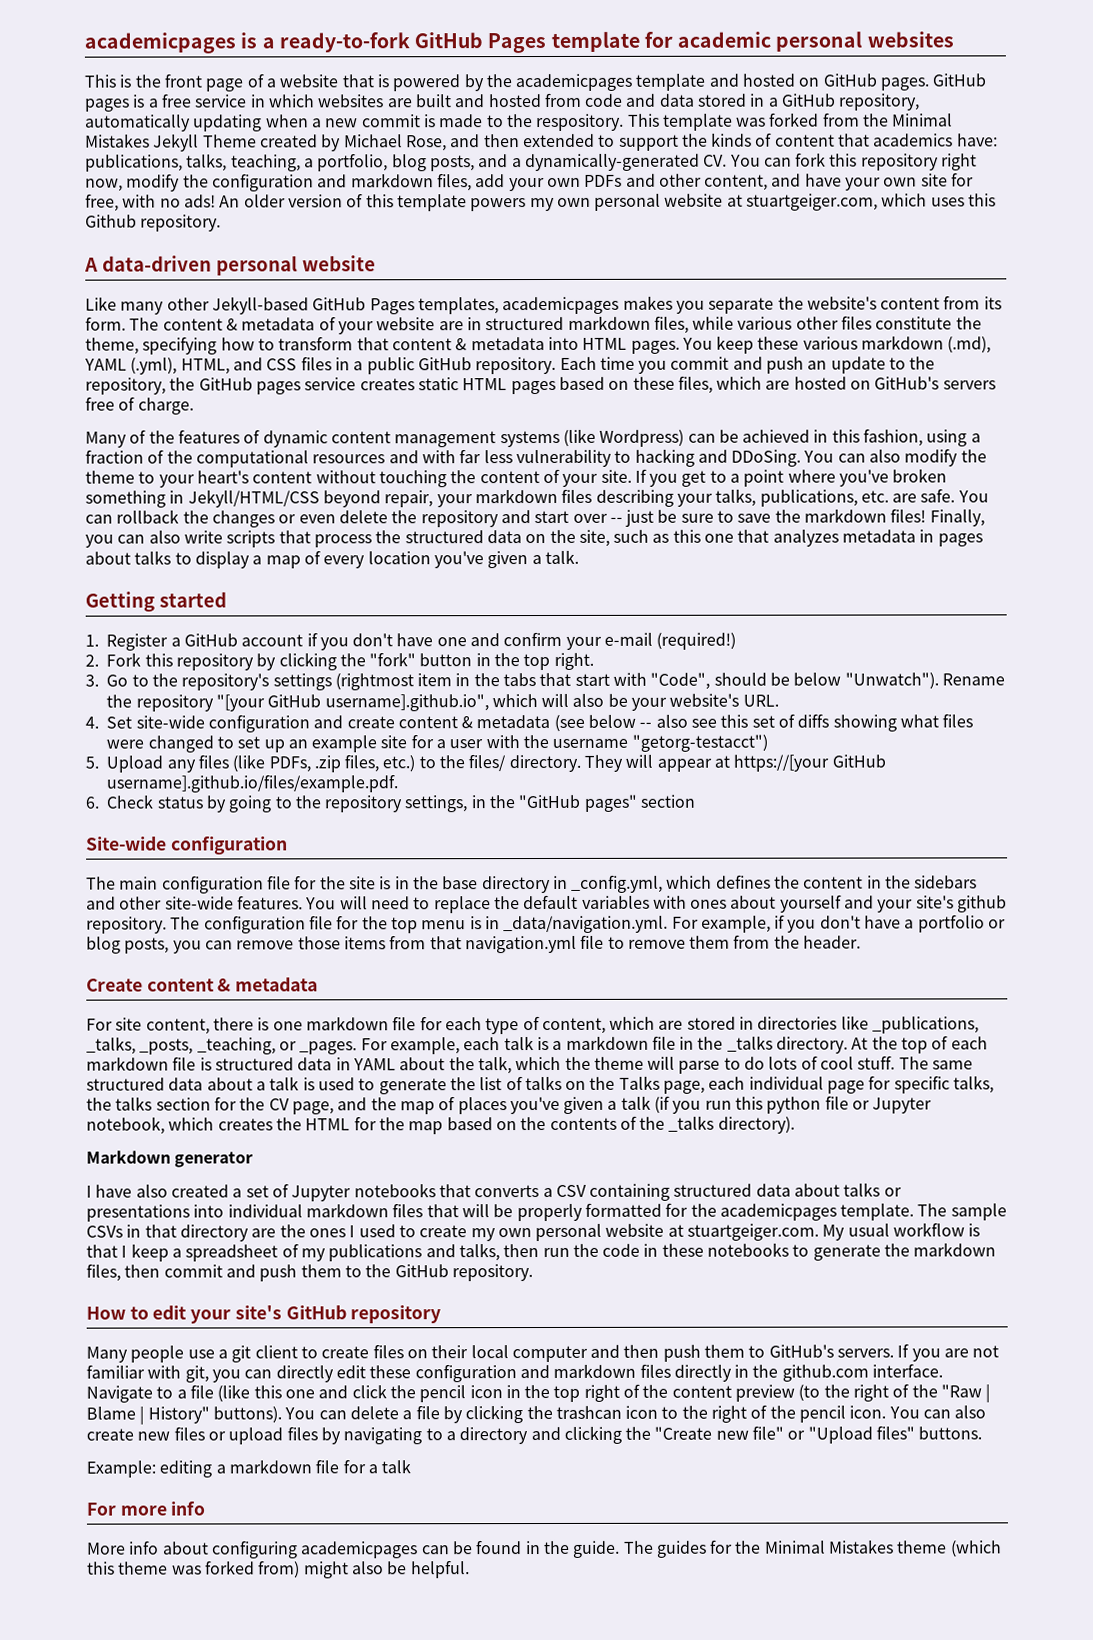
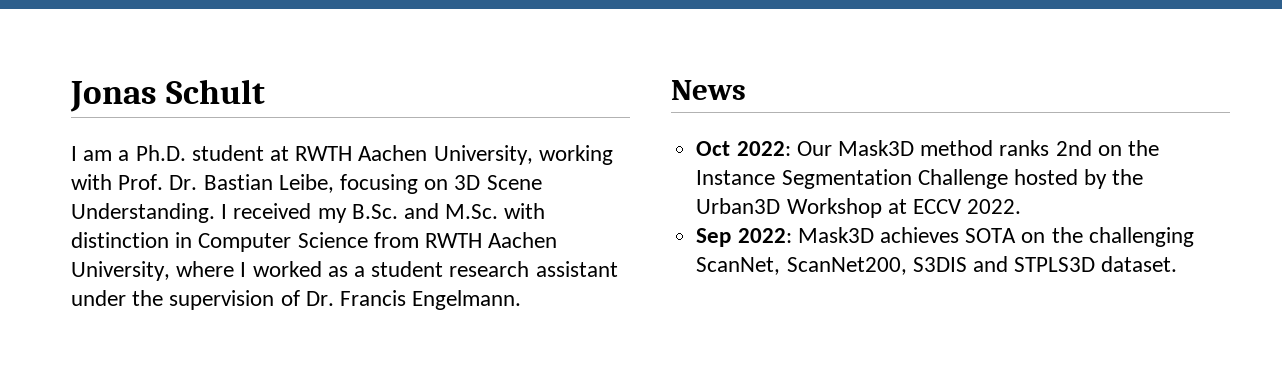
- academicpages is a ready-to-fork GitHub Pages template for academic personal websites
- This is the front page of a website that is powered by the academicpages template and hosted on GitHub pages. GitHub pages is a free service in which websites are built and hosted from code and data stored in a GitHub repository, automatically updating when a new commit is made to the respository. This template was forked from the Minimal Mistakes Jekyll Theme created by Michael Rose, and then extended to support the kinds of content that academics have: publications, talks, teaching, a portfolio, blog posts, and a dynamically-generated CV. You can fork this repository right now, modify the configuration and markdown files, add your own PDFs and other content, and have your own site for free, with no ads! An older version of this template powers my own personal website at stuartgeiger.com, which uses this Github repository.
- A data-driven personal website
- Like many other Jekyll-based GitHub Pages templates, academicpages makes you separate the website's content from its form. The content & metadata of your website are in structured markdown files, while various other files constitute the theme, specifying how to transform that content & metadata into HTML pages. You keep these various markdown (.md), YAML (.yml), HTML, and CSS files in a public GitHub repository. Each time you commit and push an update to the repository, the GitHub pages service creates static HTML pages based on these files, which are hosted on GitHub's servers free of charge.
- Many of the features of dynamic content management systems (like Wordpress) can be achieved in this fashion, using a fraction of the computational resources and with far less vulnerability to hacking and DDoSing. You can also modify the theme to your heart's content without touching the content of your site. If you get to a point where you've broken something in Jekyll/HTML/CSS beyond repair, your markdown files describing your talks, publications, etc. are safe. You can rollback the changes or even delete the repository and start over -- just be sure to save the markdown files! Finally, you can also write scripts that process the structured data on the site, such as this one that analyzes metadata in pages about talks to display a map of every location you've given a talk.
- Getting started
- 1. Register a GitHub account if you don't have one and confirm your e-mail (required!)
- 2. Fork this repository by clicking the "fork" button in the top right.
- 3. Go to the repository's settings (rightmost item in the tabs that start with "Code", should be below "Unwatch"). Rename the repository "[your GitHub username].github.io", which will also be your website's URL.
- 4. Set site-wide configuration and create content & metadata (see below -- also see this set of diffs showing what files were changed to set up an example site for a user with the username "getorg-testacct")
- 5. Upload any files (like PDFs, .zip files, etc.) to the files/ directory. They will appear at https://[your GitHub username].github.io/files/example.pdf.
- 6. Check status by going to the repository settings, in the "GitHub pages" section
- Site-wide configuration
- The main configuration file for the site is in the base directory in _config.yml, which defines the content in the sidebars and other site-wide features. You will need to replace the default variables with ones about yourself and your site's github repository. The configuration file for the top menu is in _data/navigation.yml. For example, if you don't have a portfolio or blog posts, you can remove those items from that navigation.yml file to remove them from the header.
- Create content & metadata
- For site content, there is one markdown file for each type of content, which are stored in directories like _publications, _talks, _posts, _teaching, or _pages. For example, each talk is a markdown file in the _talks directory. At the top of each markdown file is structured data in YAML about the talk, which the theme will parse to do lots of cool stuff. The same structured data about a talk is used to generate the list of talks on the Talks page, each individual page for specific talks, the talks section for the CV page, and the map of places you've given a talk (if you run this python file or Jupyter notebook, which creates the HTML for the map based on the contents of the _talks directory).
- Markdown generator
- I have also created a set of Jupyter notebooks that converts a CSV containing structured data about talks or presentations into individual markdown files that will be properly formatted for the academicpages template. The sample CSVs in that directory are the ones I used to create my own personal website at stuartgeiger.com. My usual workflow is that I keep a spreadsheet of my publications and talks, then run the code in these notebooks to generate the markdown files, then commit and push them to the GitHub repository.
- How to edit your site's GitHub repository
- Many people use a git client to create files on their local computer and then push them to GitHub's servers. If you are not familiar with git, you can directly edit these configuration and markdown files directly in the github.com interface. Navigate to a file (like this one and click the pencil icon in the top right of the content preview (to the right of the "Raw | Blame | History" buttons). You can delete a file by clicking the trashcan icon to the right of the pencil icon. You can also create new files or upload files by navigating to a directory and clicking the "Create new file" or "Upload files" buttons.
- Example: editing a markdown file for a talk
- For more info
- More info about configuring academicpages can be found in the guide. The guides for the Minimal Mistakes theme (which this theme was forked from) might also be helpful.
+ Jonas Schult
+ I am a Ph.D. student at RWTH Aachen University, working with Prof. Dr. Bastian Leibe, focusing on 3D Scene Understanding. I received my B.Sc. and M.Sc. with distinction in Computer Science from RWTH Aachen University, where I worked as a student research assistant under the supervision of Dr. Francis Engelmann.
+ News
+ Oct 2022: Our Mask3D method ranks 2nd on the Instance Segmentation Challenge hosted by the Urban3D Workshop at ECCV 2022.
+ Sep 2022: Mask3D achieves SOTA on the challenging ScanNet, ScanNet200, S3DIS and STPLS3D dataset.

